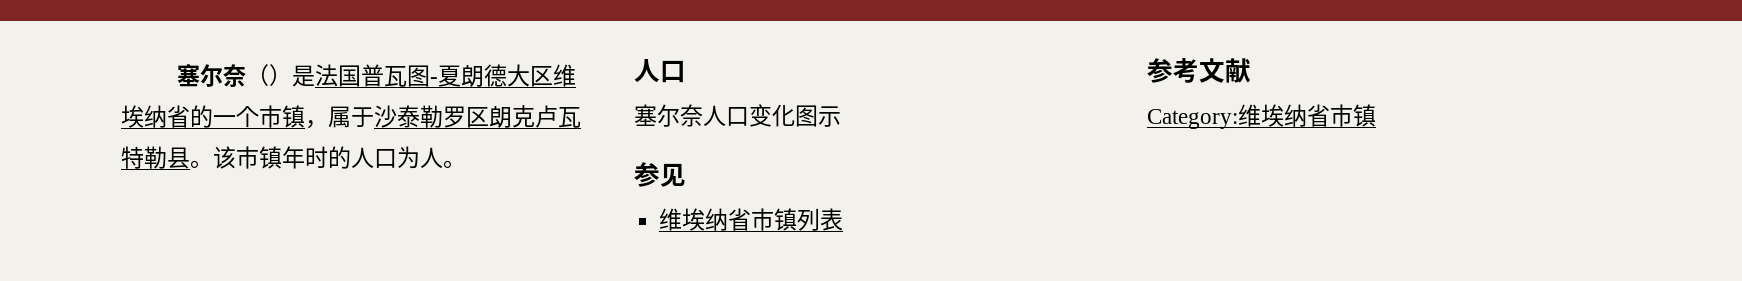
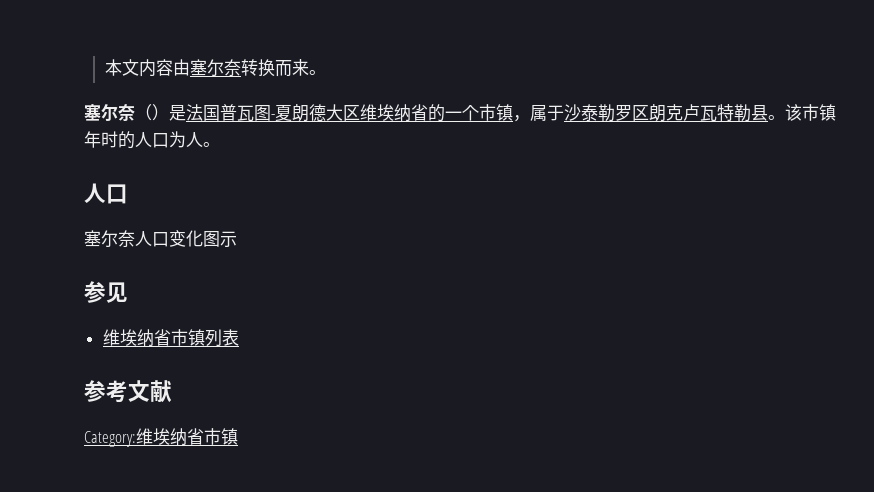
+ 本文内容由塞尔奈转换而来。

